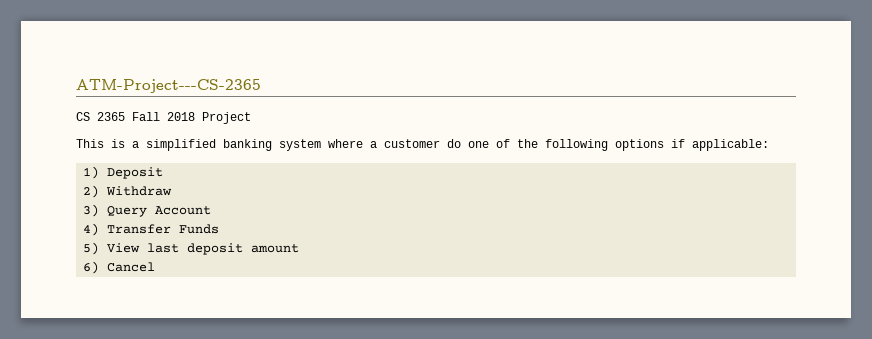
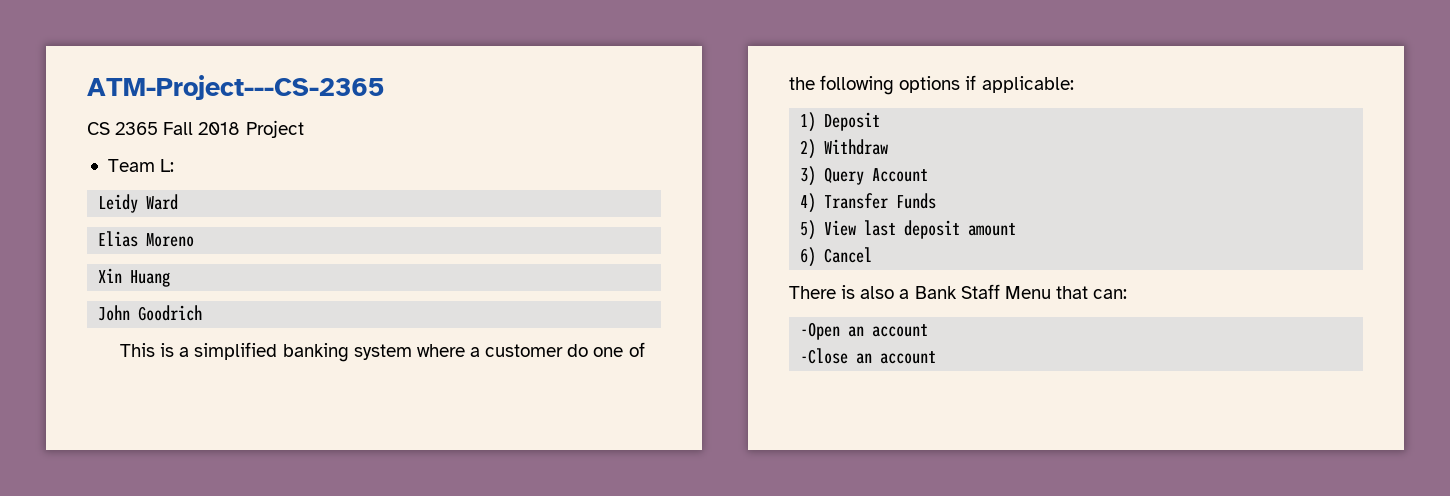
+ Team L:
+ Leidy Ward
+ Elias Moreno
+ Xin Huang
+ John Goodrich
+ There is also a Bank Staff Menu that can:
+ -Open an account
+ -Close an account

